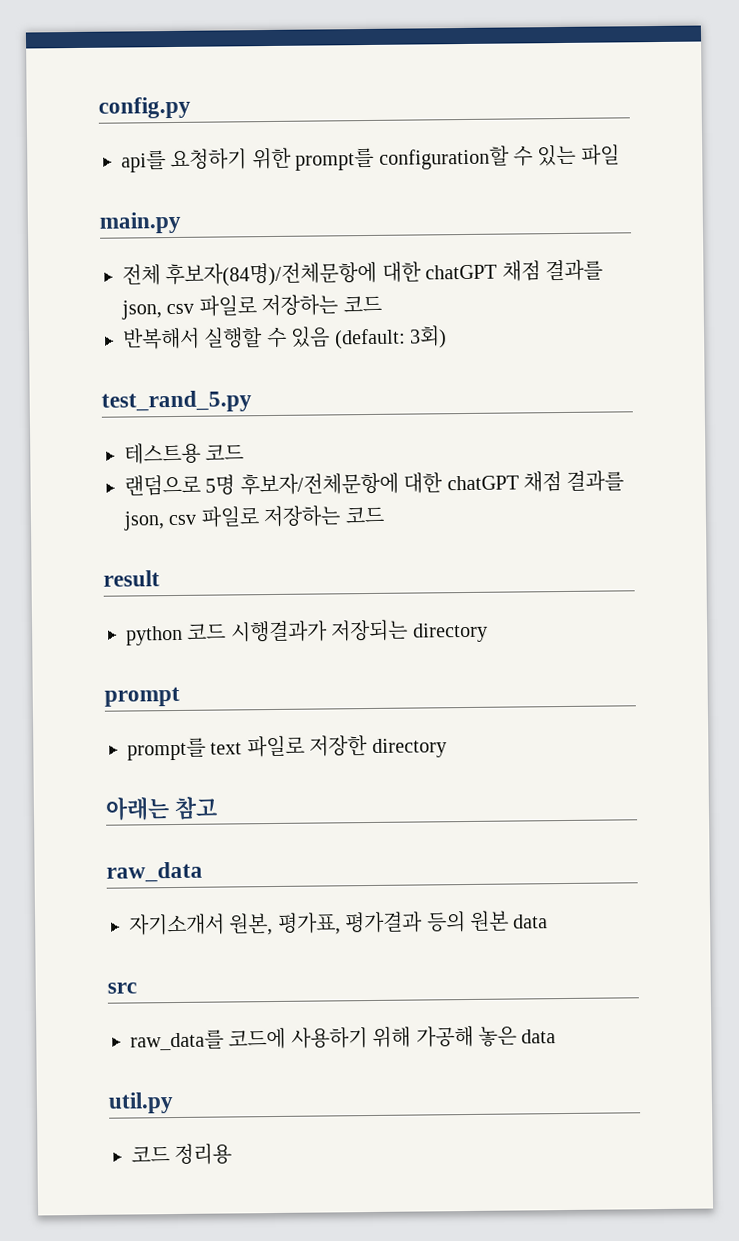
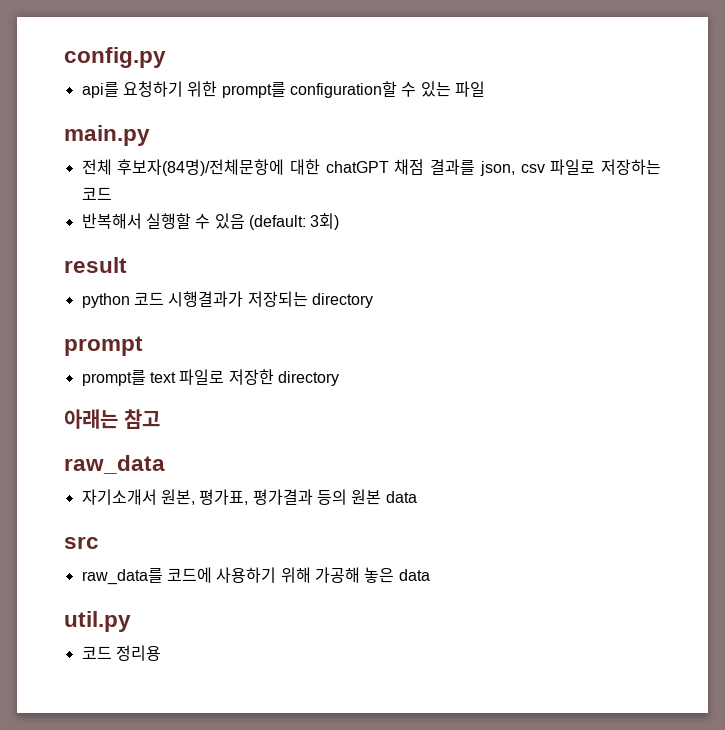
- test_rand_5.py
- 테스트용 코드
- 랜덤으로 5명 후보자/전체문항에 대한 chatGPT 채점 결과를 json, csv 파일로 저장하는 코드

